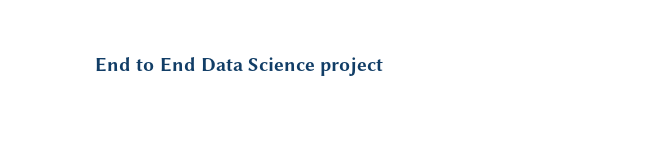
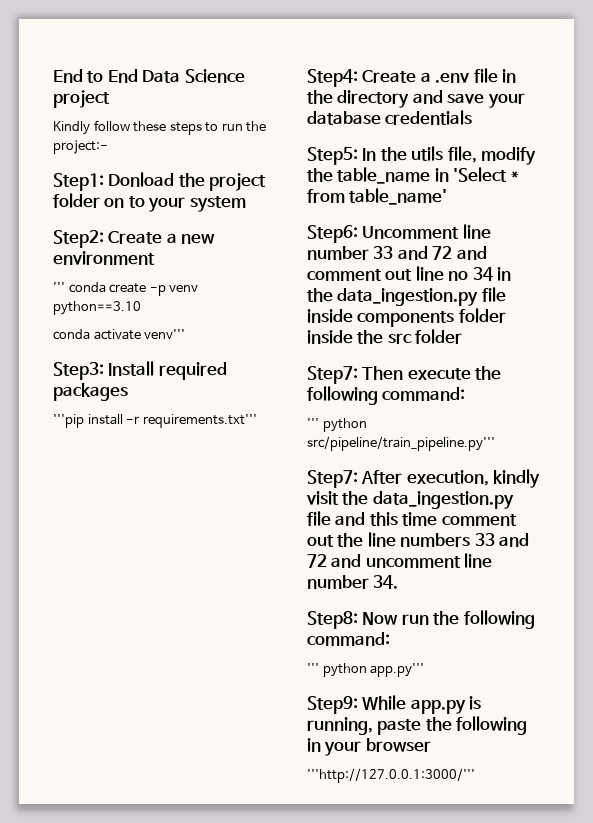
+ Kindly follow these steps to run the project:-
+ Step1: Donload the project folder on to your system
+ Step2: Create a new environment
+ ''' conda create -p venv python==3.10
+ conda activate venv'''
+ Step3: Install required packages
+ '''pip install -r requirements.txt'''
+ Step4: Create a .env file in the directory and save your database credentials
+ Step5: In the utils file, modify the table_name in 'Select * from table_name'
+ Step6: Uncomment line number 33 and 72 and comment out line no 34 in the data_ingestion.py file inside components folder inside the src folder
+ Step7: Then execute the following command:
+ ''' python src/pipeline/train_pipeline.py'''
+ Step7: After execution, kindly visit the data_ingestion.py file and this time comment out the line numbers 33 and 72 and uncomment line number 34.
+ Step8: Now run the following command:
+ ''' python app.py'''
+ Step9: While app.py is running, paste the following in your browser
+ '''http://127.0.0.1:3000/'''

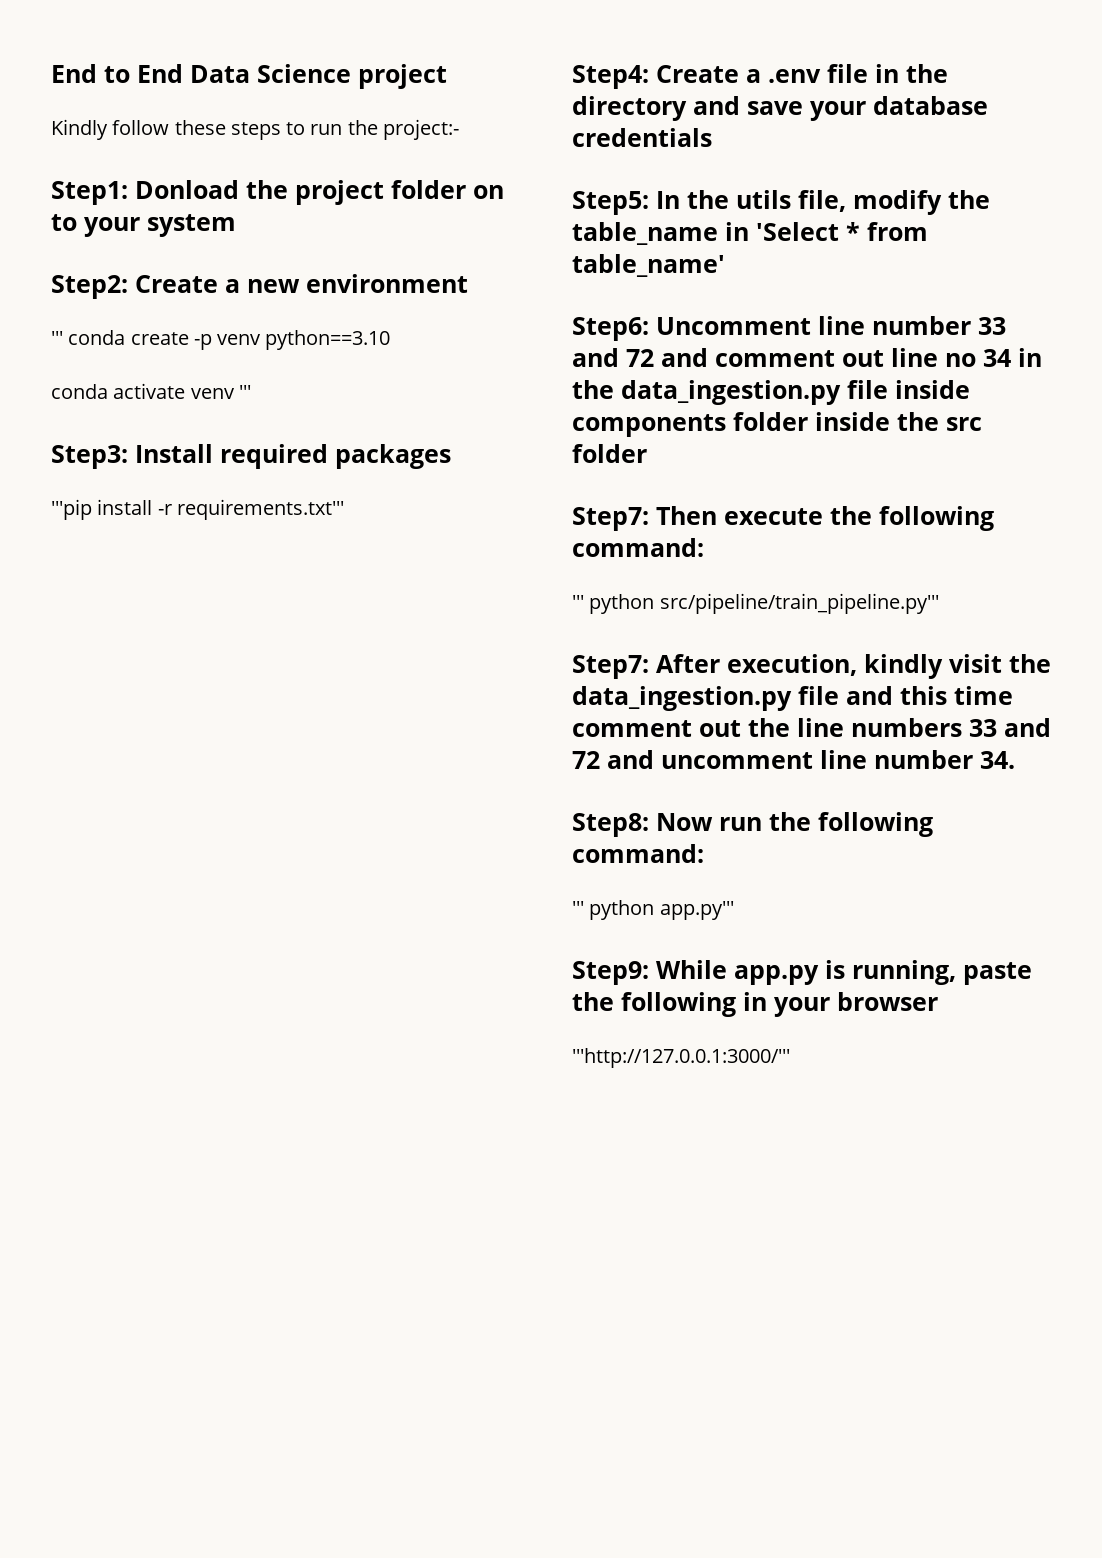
- conda activate venv'''
+ conda activate venv '''

